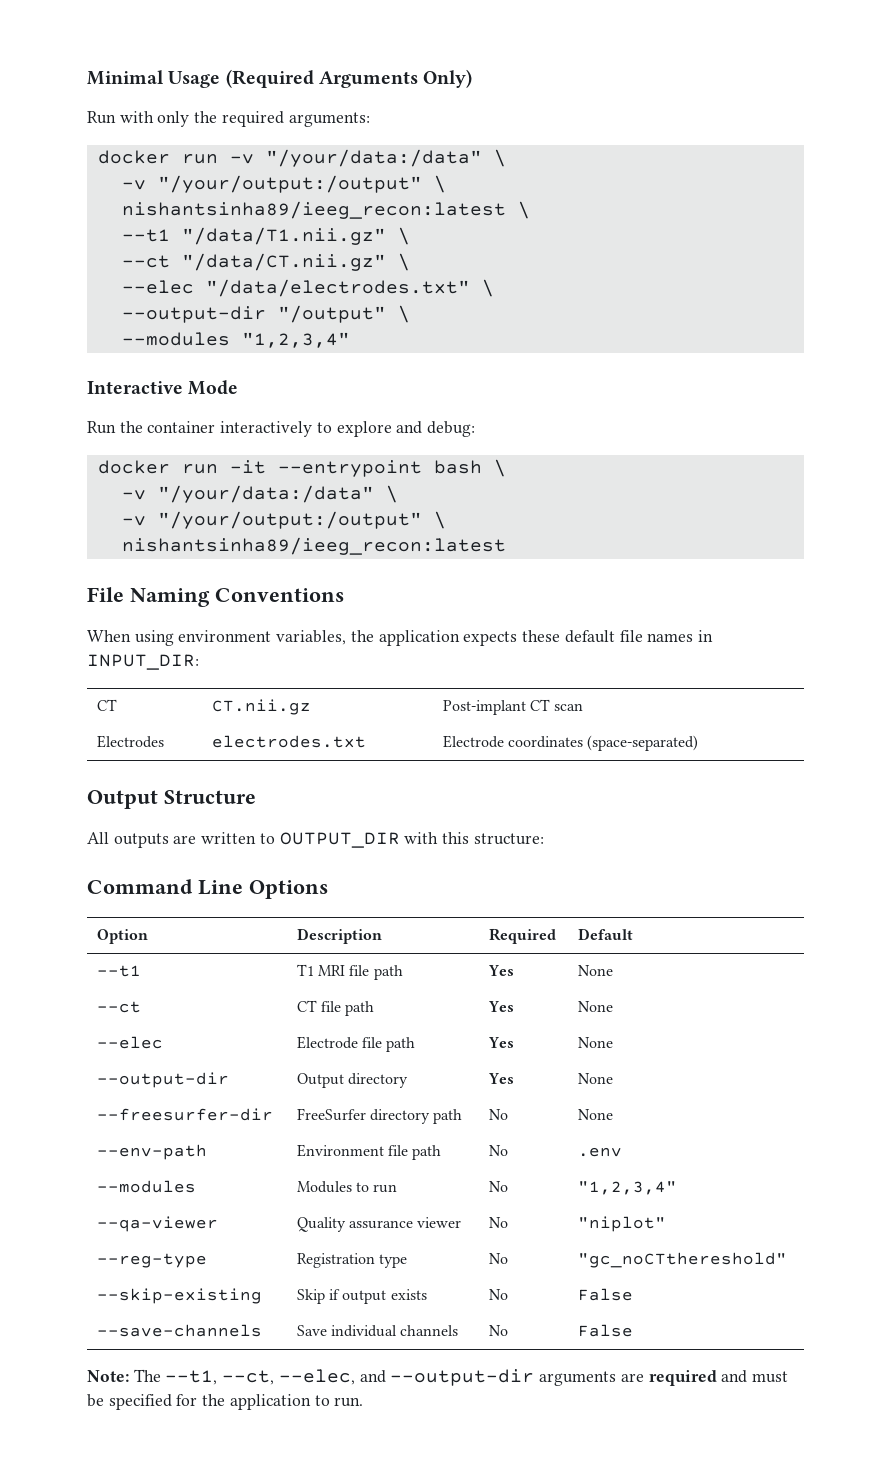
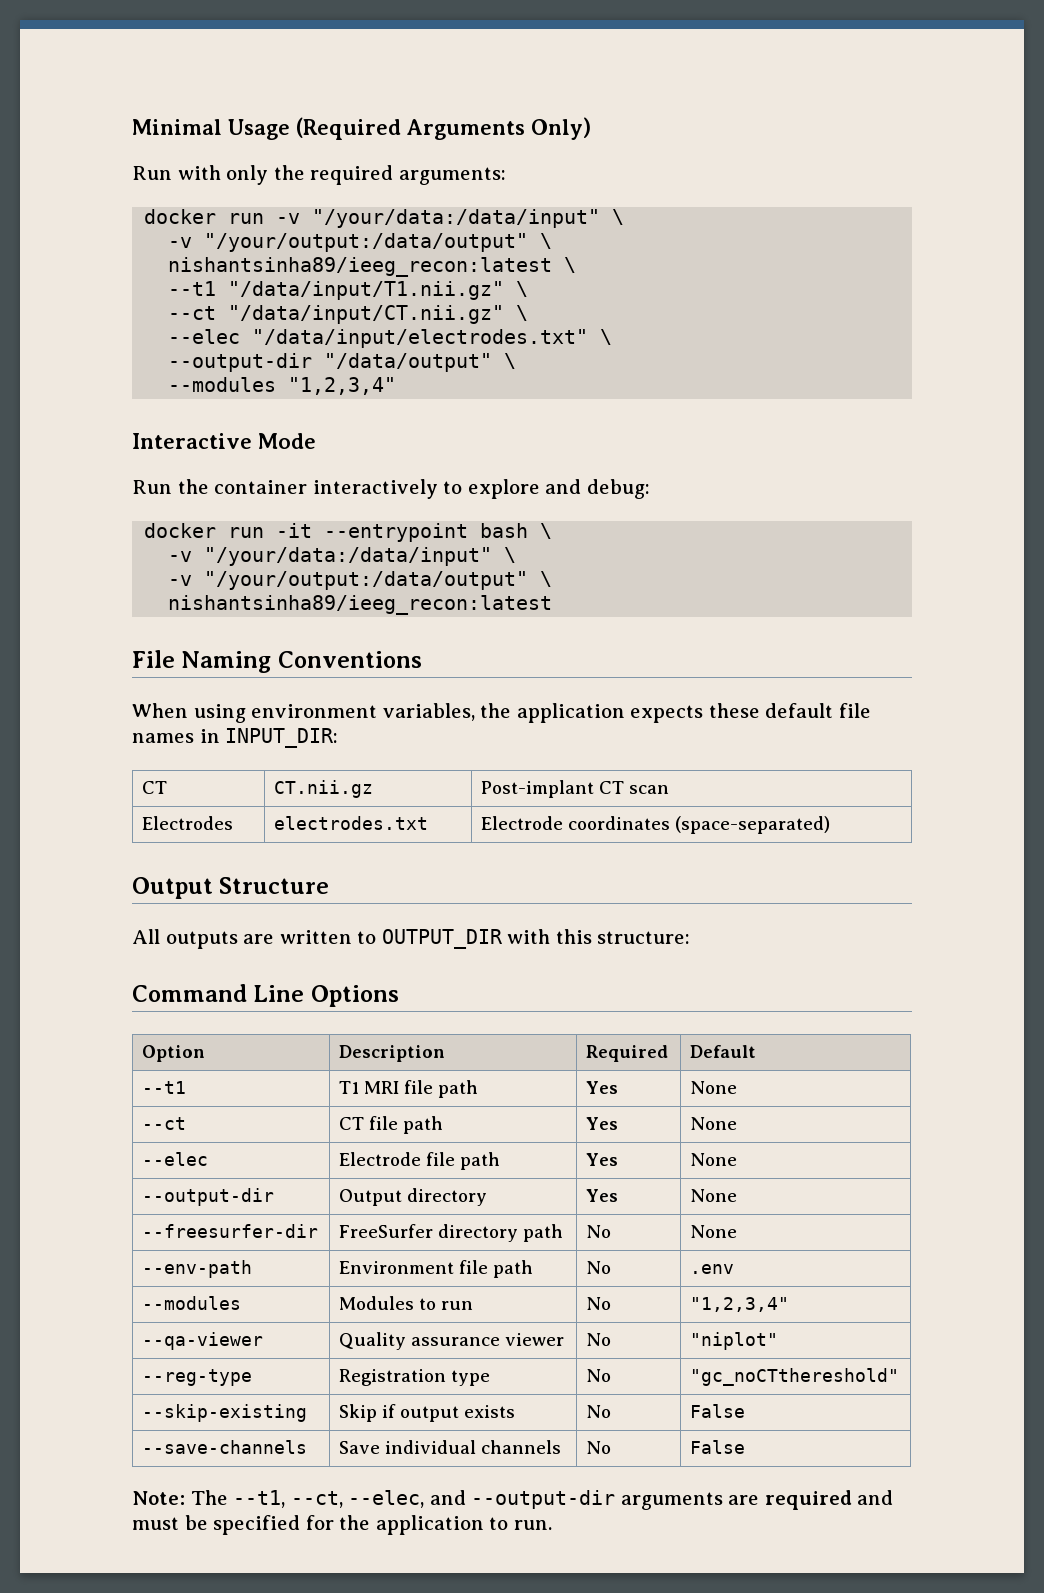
- docker run -v "/your/data:/data" \
- -v "/your/output:/output" \
+ docker run -v "/your/data:/data/input" \
+ -v "/your/output:/data/output" \
- --t1 "/data/T1.nii.gz" \
+ --t1 "/data/input/T1.nii.gz" \
- --ct "/data/CT.nii.gz" \
+ --ct "/data/input/CT.nii.gz" \
- --elec "/data/electrodes.txt" \
+ --elec "/data/input/electrodes.txt" \
- --output-dir "/output" \
+ --output-dir "/data/output" \
  docker run -it --entrypoint bash \
- -v "/your/data:/data" \
- -v "/your/output:/output" \
+ -v "/your/data:/data/input" \
+ -v "/your/output:/data/output" \

